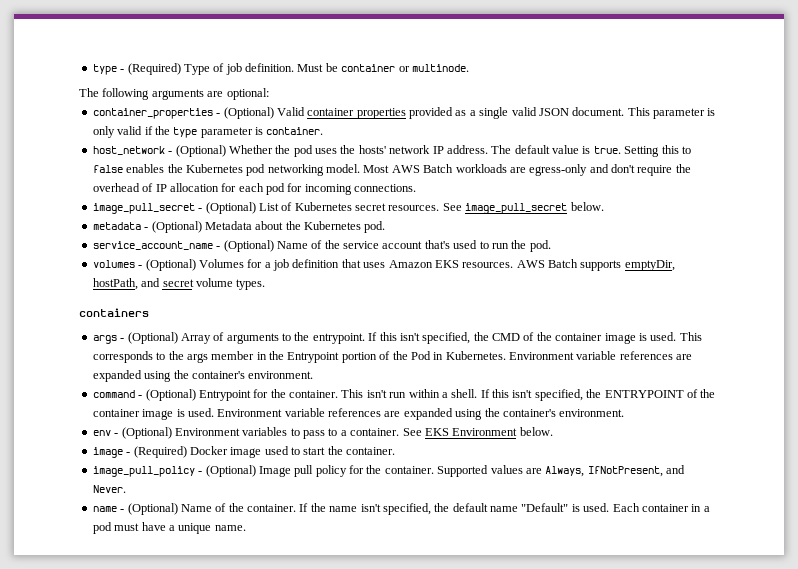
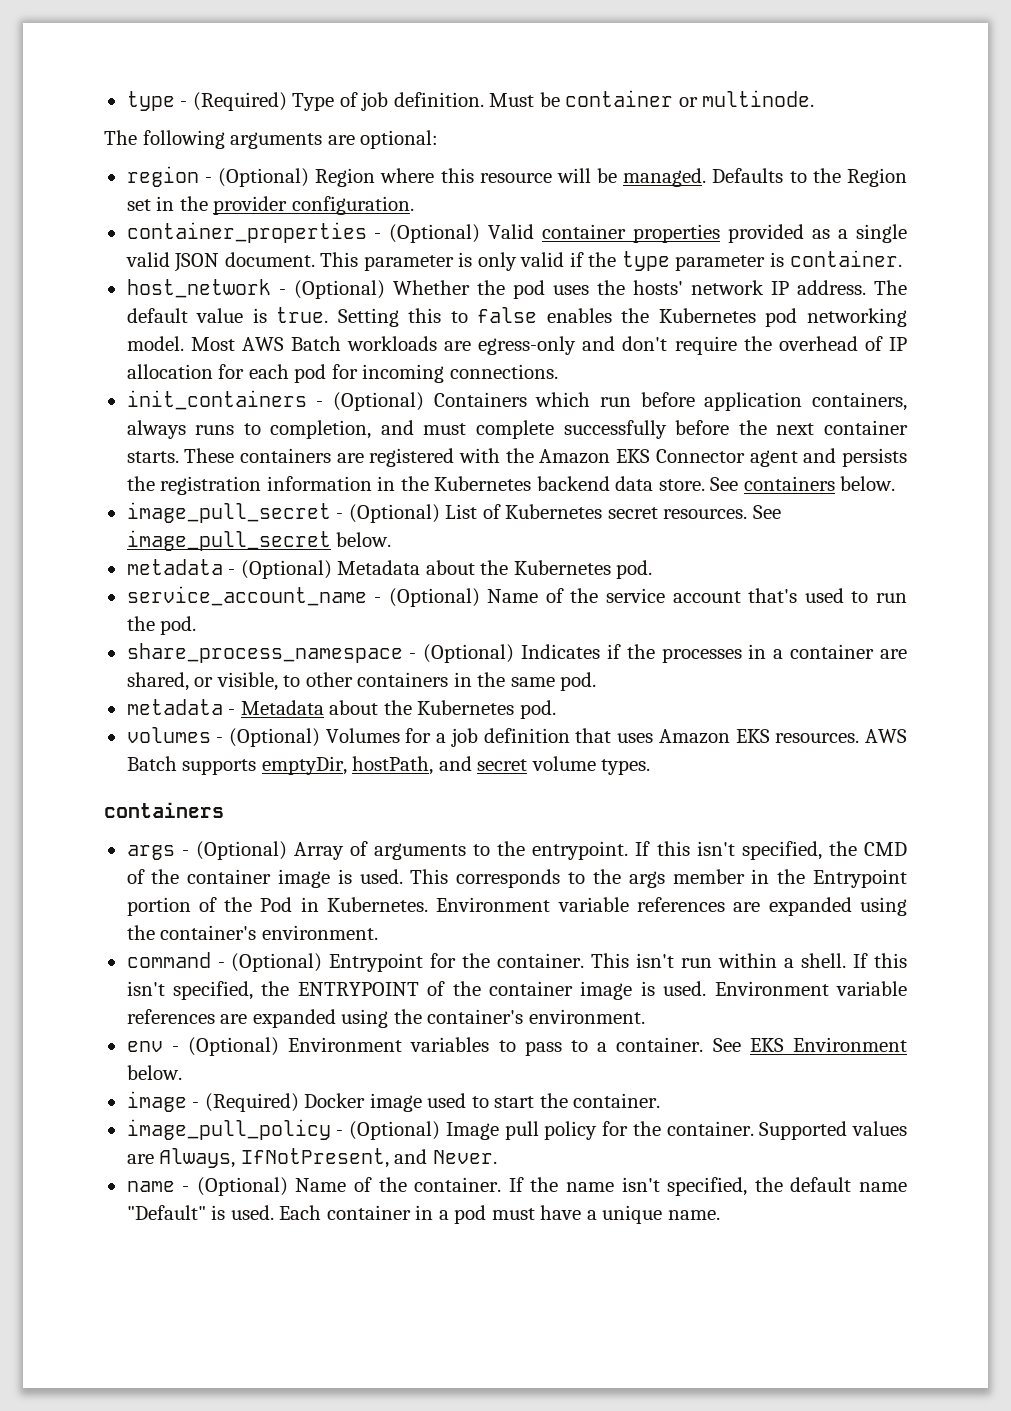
+ region - (Optional) Region where this resource will be managed. Defaults to the Region set in the provider configuration.
+ init_containers - (Optional) Containers which run before application containers, always runs to completion, and must complete successfully before the next container starts. These containers are registered with the Amazon EKS Connector agent and persists the registration information in the Kubernetes backend data store. See containers below.
+ share_process_namespace - (Optional) Indicates if the processes in a container are shared, or visible, to other containers in the same pod.
+ metadata - Metadata about the Kubernetes pod.

